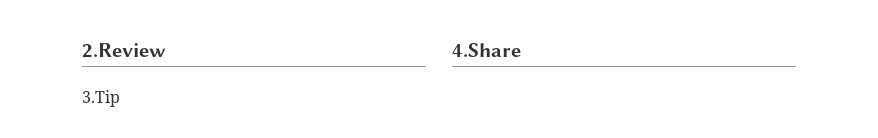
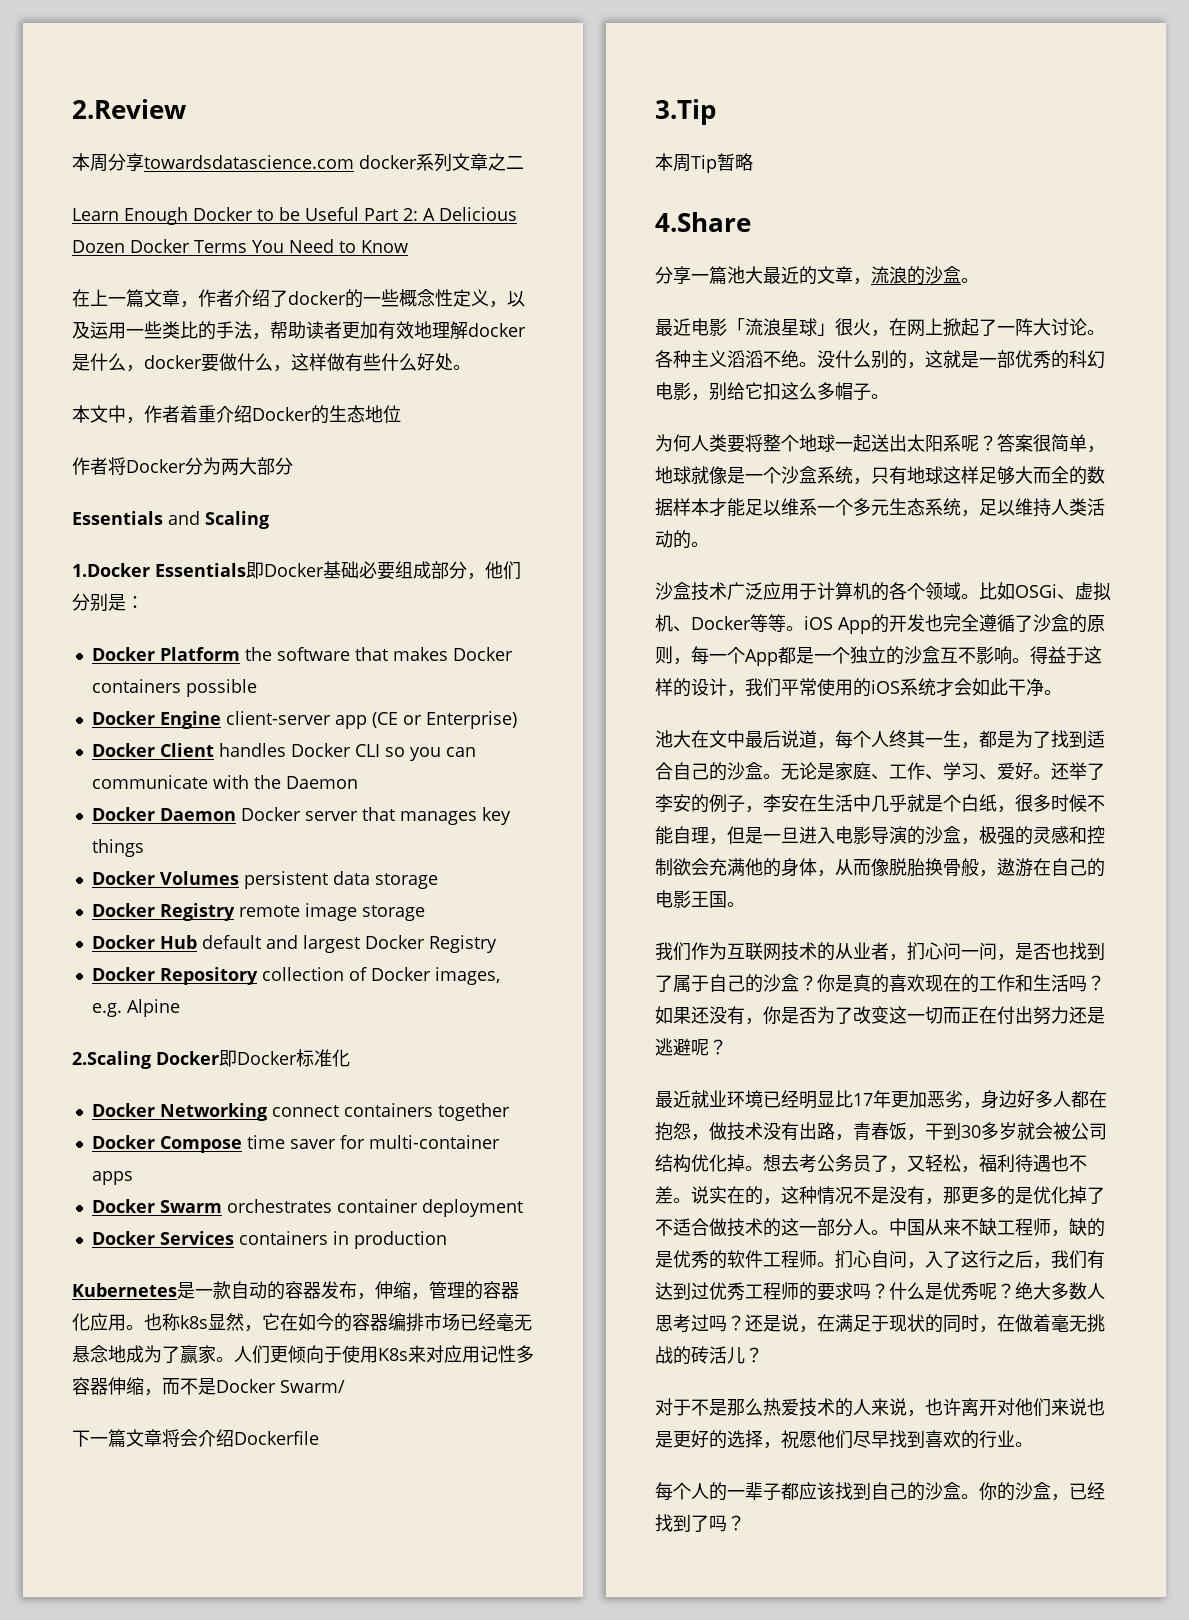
+ 本周分享towardsdatascience.com docker系列文章之二
+ Learn Enough Docker to be Useful Part 2: A Delicious Dozen Docker Terms You Need to Know
+ 在上一篇文章，作者介绍了docker的一些概念性定义，以及运用一些类比的手法，帮助读者更加有效地理解docker是什么，docker要做什么，这样做有些什么好处。
+ 本文中，作者着重介绍Docker的生态地位
+ 作者将Docker分为两大部分
+ Essentials and Scaling
+ 1.Docker Essentials即Docker基础必要组成部分，他们分别是：
+ Docker Platform the software that makes Docker containers possible
+ Docker Engine client-server app (CE or Enterprise)
+ Docker Client handles Docker CLI so you can communicate with the Daemon
+ Docker Daemon Docker server that manages key things
+ Docker Volumes persistent data storage
+ Docker Registry remote image storage
+ Docker Hub default and largest Docker Registry
+ Docker Repository collection of Docker images, e.g. Alpine
+ 2.Scaling Docker即Docker标准化
+ Docker Networking connect containers together
+ Docker Compose time saver for multi-container apps
+ Docker Swarm orchestrates container deployment
+ Docker Services containers in production
+ Kubernetes是一款自动的容器发布，伸缩，管理的容器化应用。也称k8s显然，它在如今的容器编排市场已经毫无悬念地成为了赢家。人们更倾向于使用K8s来对应用记性多容器伸缩，而不是Docker Swarm/
+ 下一篇文章将会介绍Dockerfile
  3.Tip
+ 本周Tip暂略
  4.Share
+ 分享一篇池大最近的文章，流浪的沙盒。
+ 最近电影「流浪星球」很火，在网上掀起了一阵大讨论。各种主义滔滔不绝。没什么别的，这就是一部优秀的科幻电影，别给它扣这么多帽子。
+ 为何人类要将整个地球一起送出太阳系呢？答案很简单，地球就像是一个沙盒系统，只有地球这样足够大而全的数据样本才能足以维系一个多元生态系统，足以维持人类活动的。
+ 沙盒技术广泛应用于计算机的各个领域。比如OSGi、虚拟机、Docker等等。iOS App的开发也完全遵循了沙盒的原则，每一个App都是一个独立的沙盒互不影响。得益于这样的设计，我们平常使用的iOS系统才会如此干净。
+ 池大在文中最后说道，每个人终其一生，都是为了找到适合自己的沙盒。无论是家庭、工作、学习、爱好。还举了李安的例子，李安在生活中几乎就是个白纸，很多时候不能自理，但是一旦进入电影导演的沙盒，极强的灵感和控制欲会充满他的身体，从而像脱胎换骨般，遨游在自己的电影王国。
+ 我们作为互联网技术的从业者，扪心问一问，是否也找到了属于自己的沙盒？你是真的喜欢现在的工作和生活吗？如果还没有，你是否为了改变这一切而正在付出努力还是逃避呢？
+ 最近就业环境已经明显比17年更加恶劣，身边好多人都在抱怨，做技术没有出路，青春饭，干到30多岁就会被公司结构优化掉。想去考公务员了，又轻松，福利待遇也不差。说实在的，这种情况不是没有，那更多的是优化掉了不适合做技术的这一部分人。中国从来不缺工程师，缺的是优秀的软件工程师。扪心自问，入了这行之后，我们有达到过优秀工程师的要求吗？什么是优秀呢？绝大多数人思考过吗？还是说，在满足于现状的同时，在做着毫无挑战的砖活儿？
+ 对于不是那么热爱技术的人来说，也许离开对他们来说也是更好的选择，祝愿他们尽早找到喜欢的行业。
+ 每个人的一辈子都应该找到自己的沙盒。你的沙盒，已经找到了吗？

